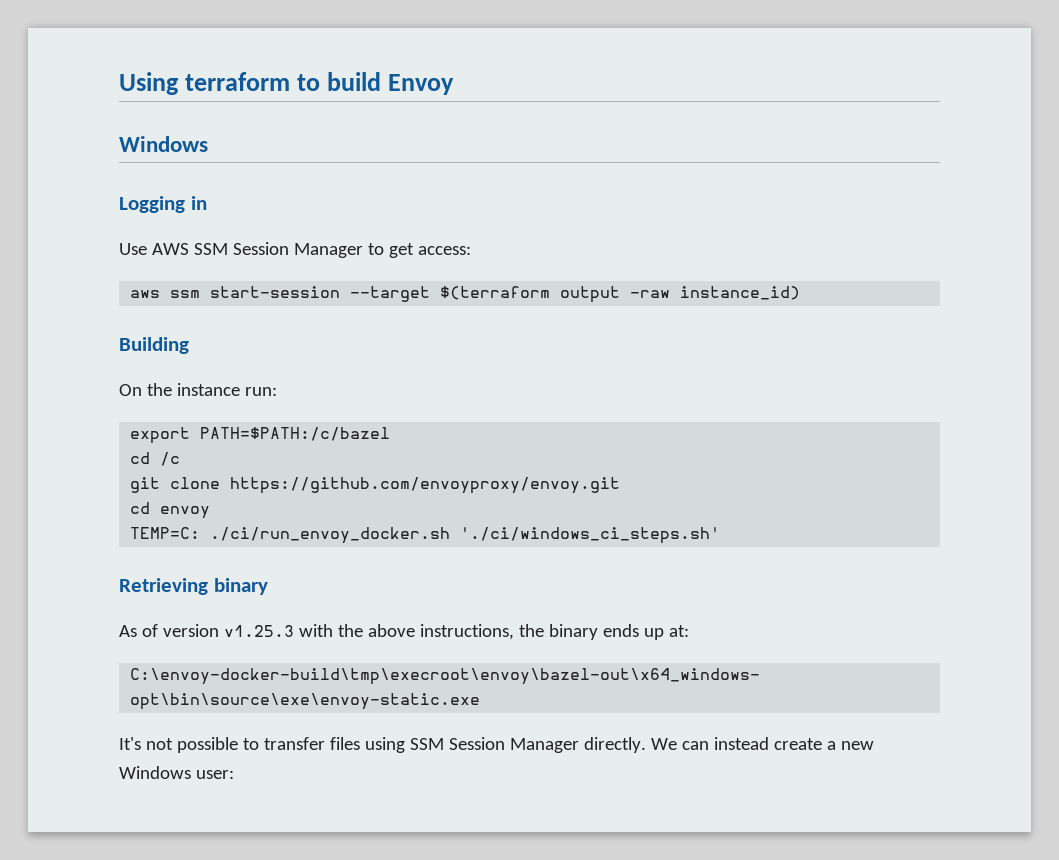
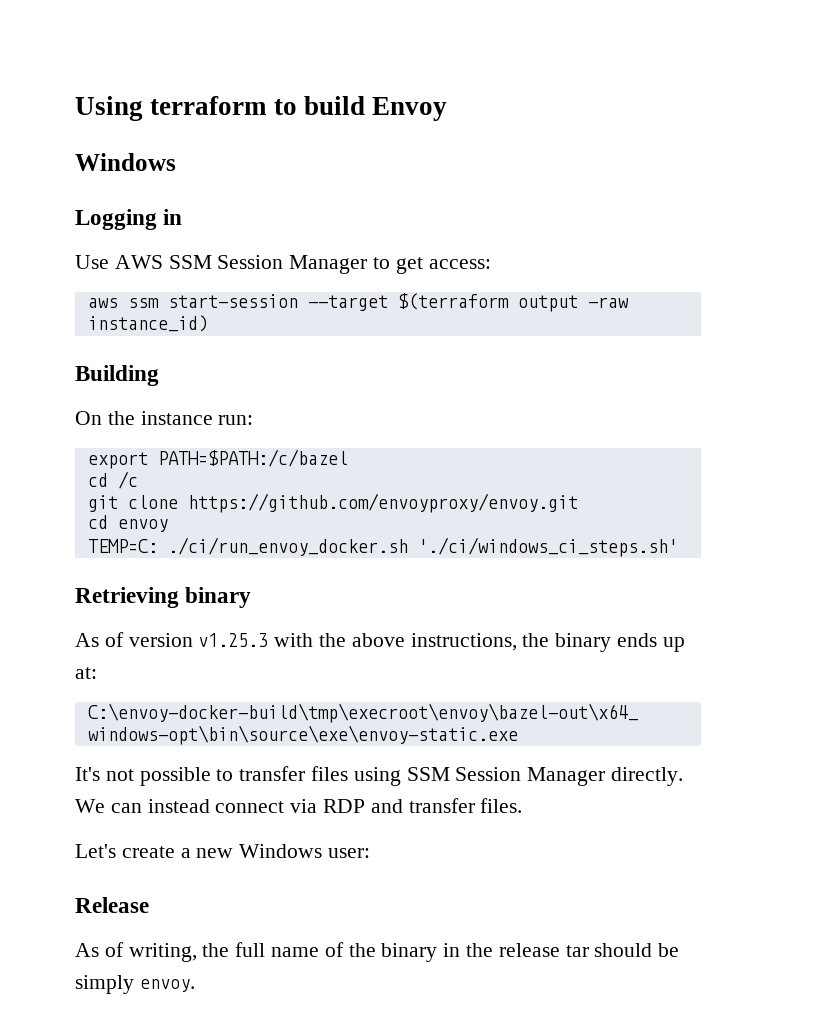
- We can instead create a new Windows user:
+ We can instead connect via RDP and transfer files.
+ Let's create a new Windows user:
+ Release
+ As of writing, the full name of the binary in the release tar should be simply envoy.

